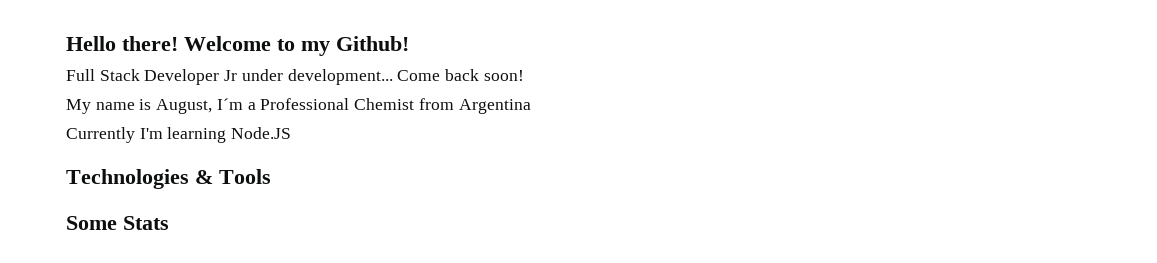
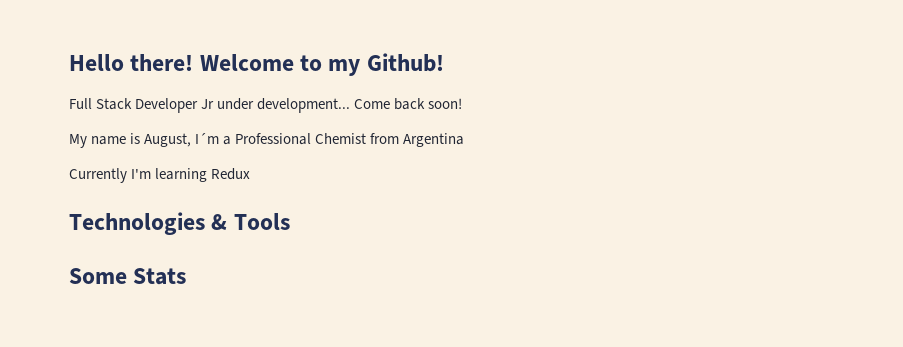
- Currently I'm learning Node.JS
+ Currently I'm learning Redux

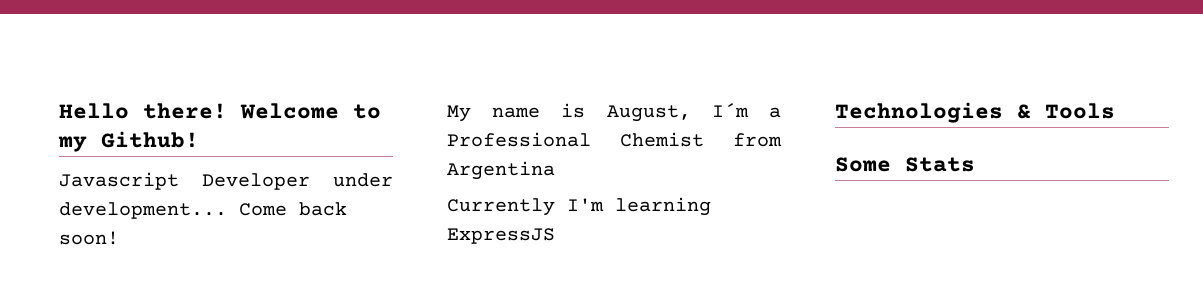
- Full Stack Developer Jr under development...
+ Javascript Developer under development...
- Currently I'm learning Redux
+ Currently I'm learning ExpressJS

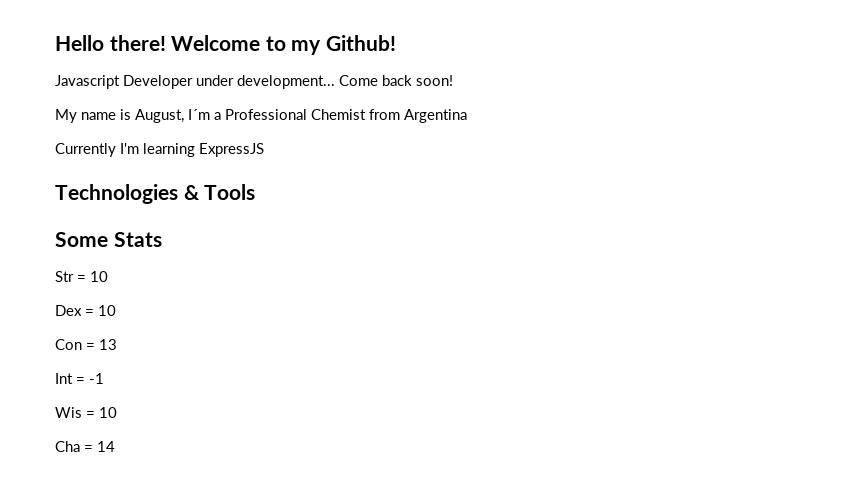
+ Str = 10
+ Dex = 10
+ Con = 13
+ Int = -1
+ Wis = 10
+ Cha = 14

